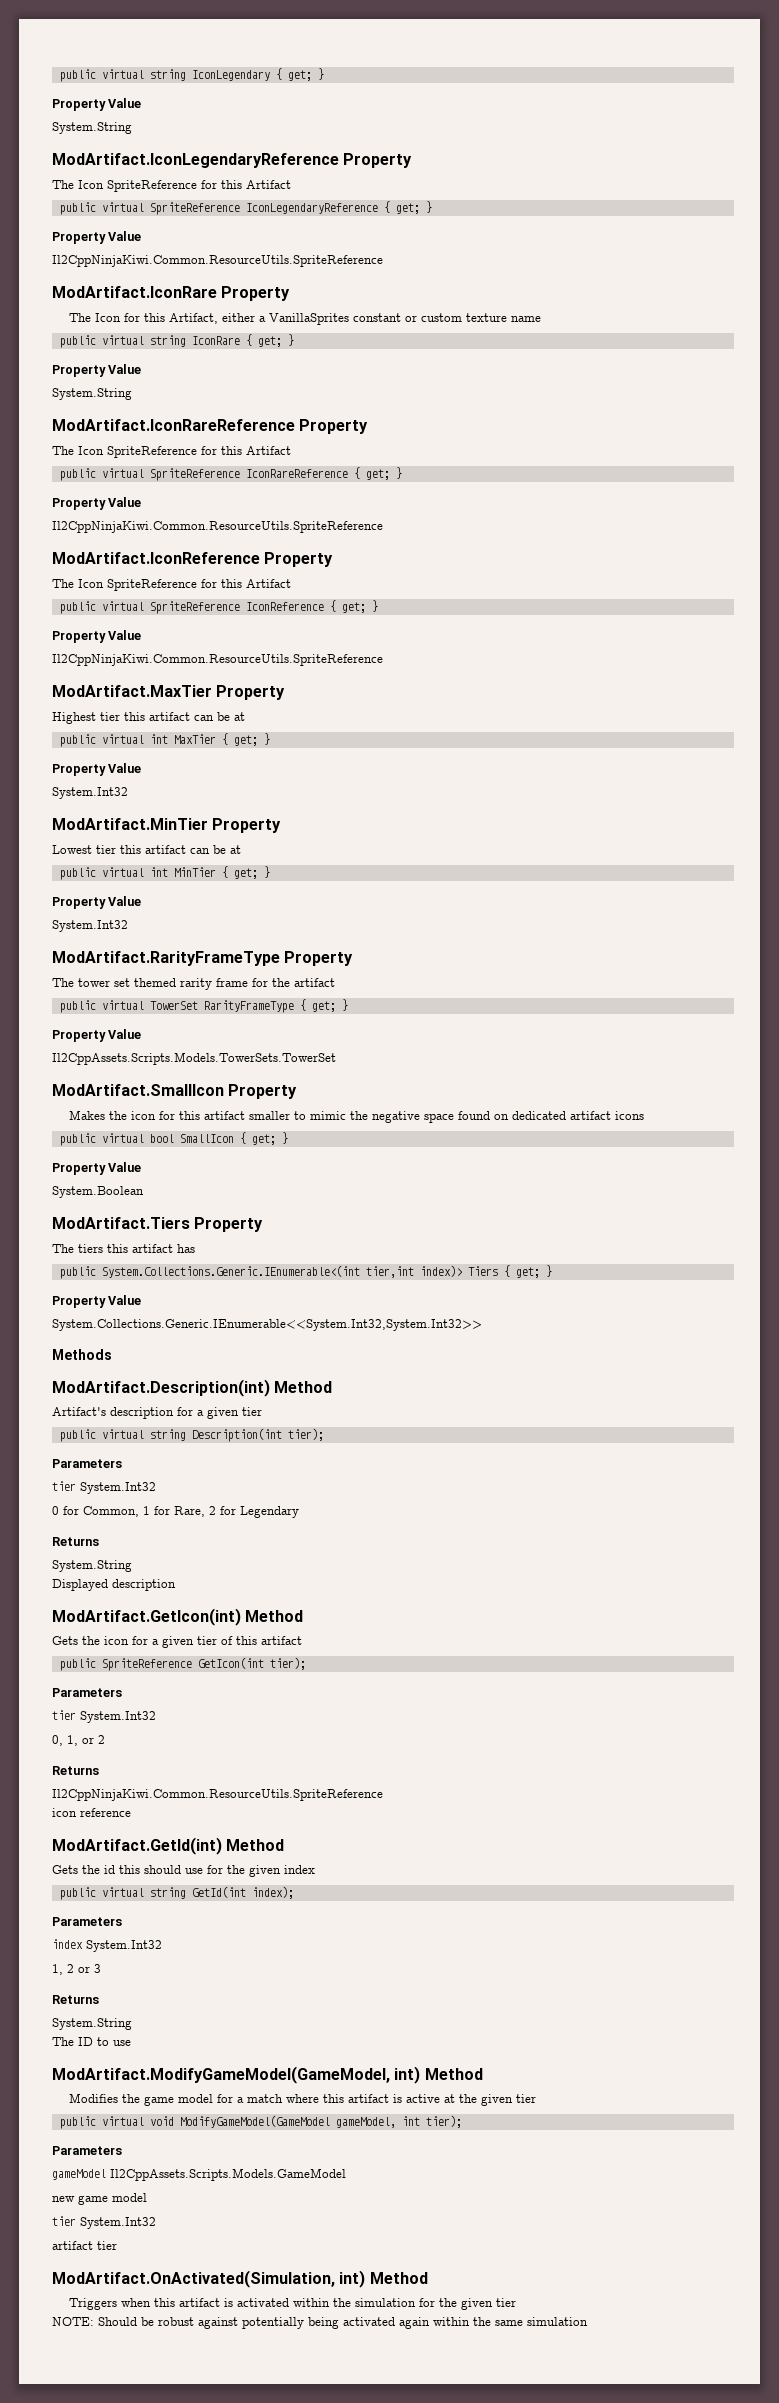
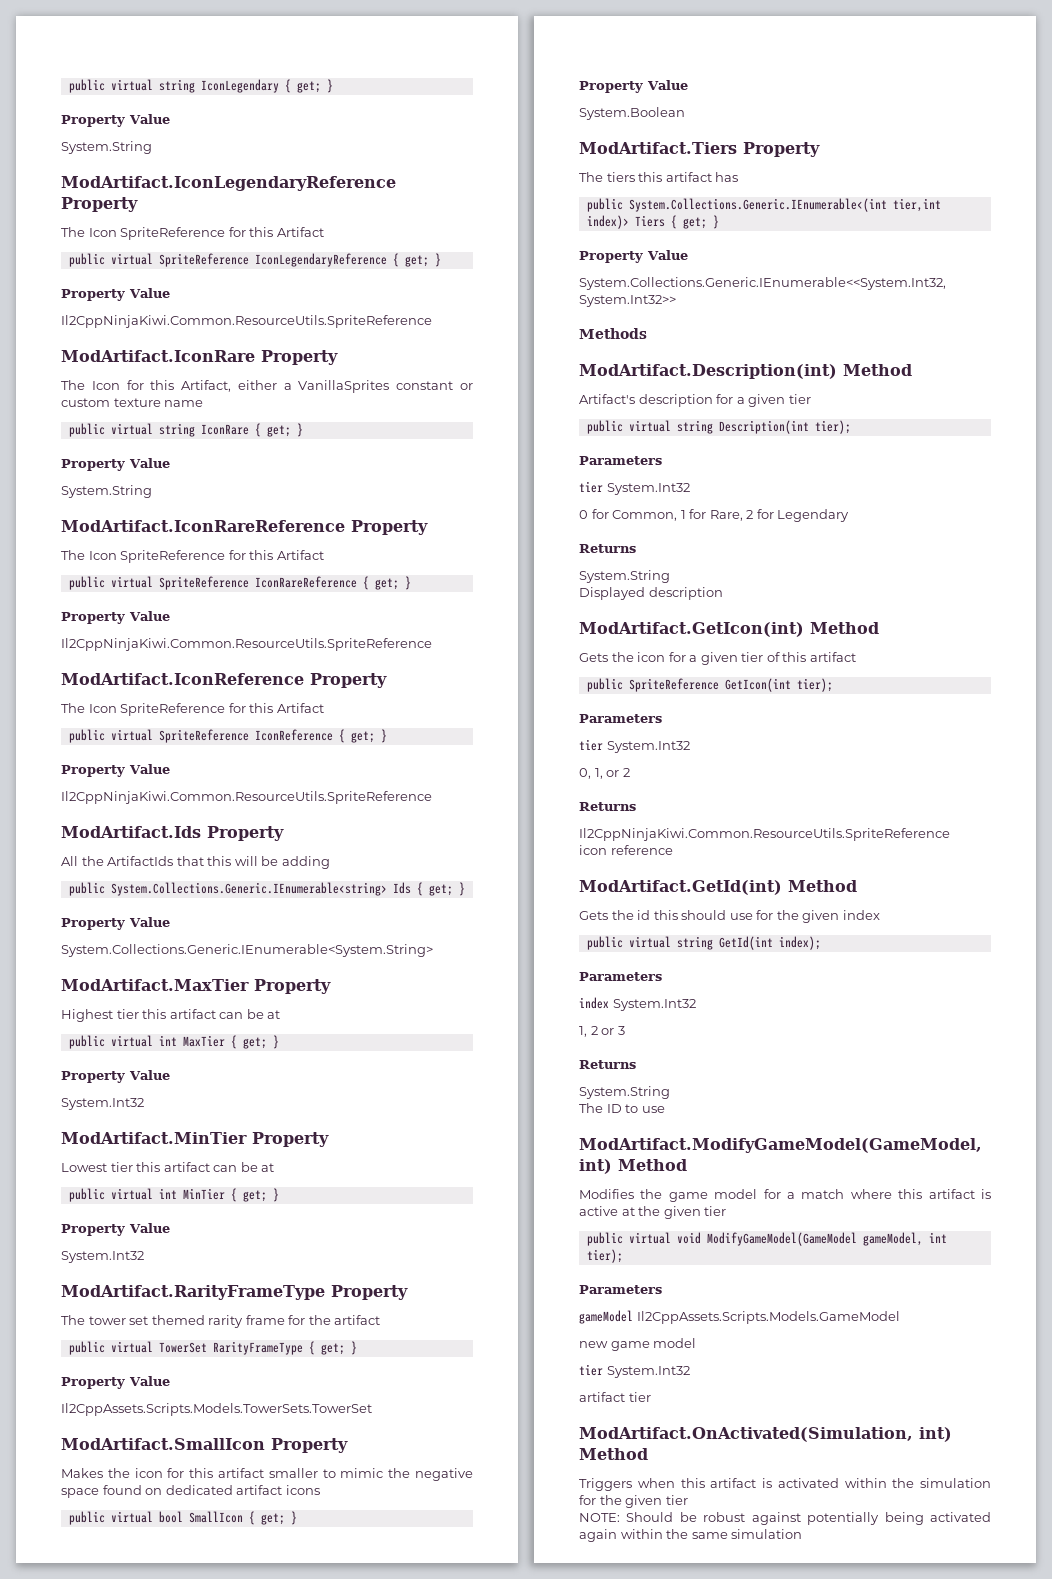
+ ModArtifact.Ids Property
+ All the ArtifactIds that this will be adding
+ public System.Collections.Generic.IEnumerable<string> Ids { get; }
+ Property Value
+ System.Collections.Generic.IEnumerable<System.String>

